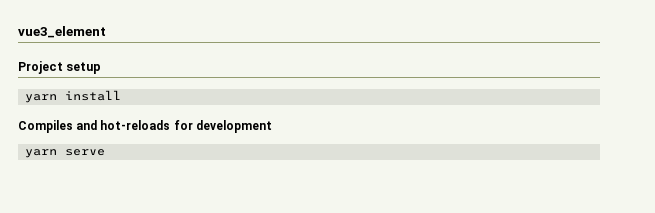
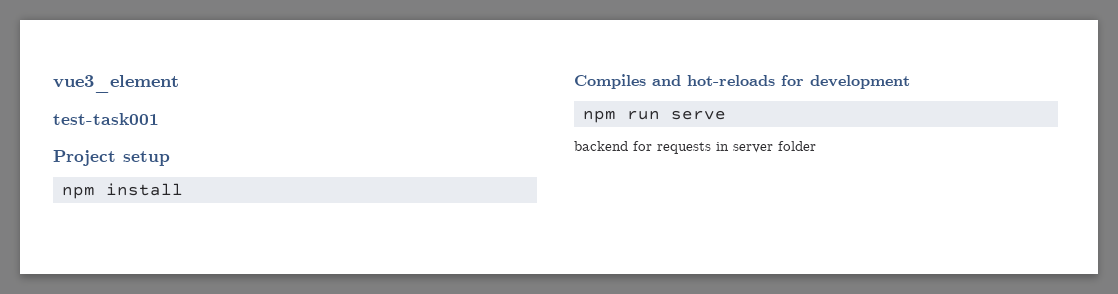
+ test-task001
- yarn install
+ npm install
- yarn serve
+ npm run serve
+ backend for requests in server folder

